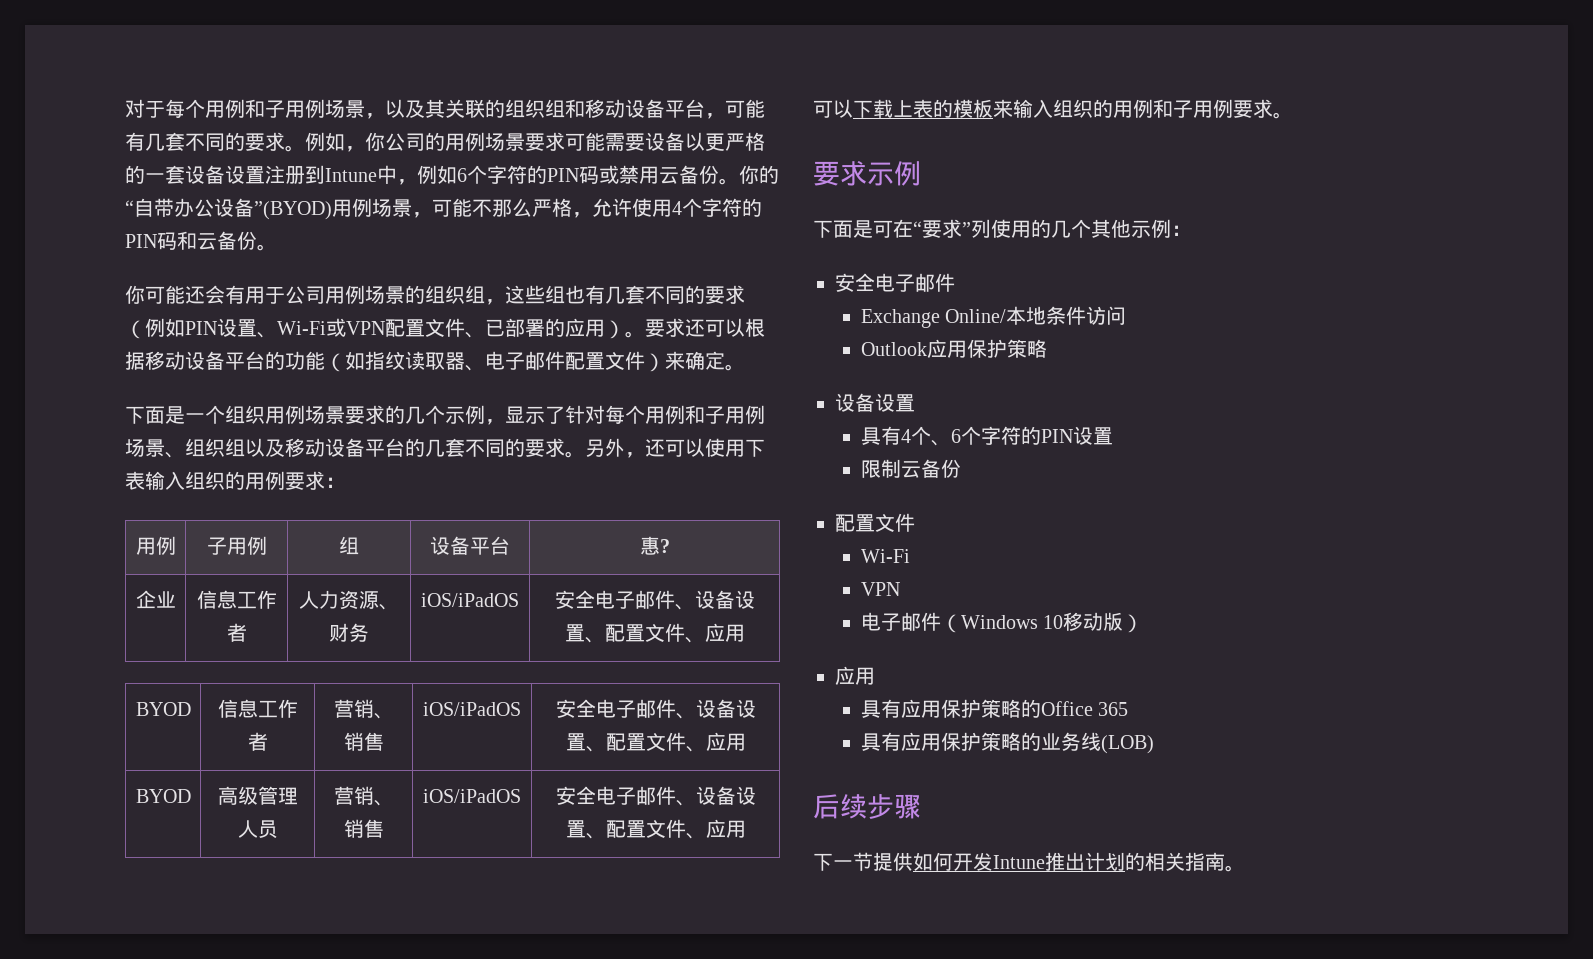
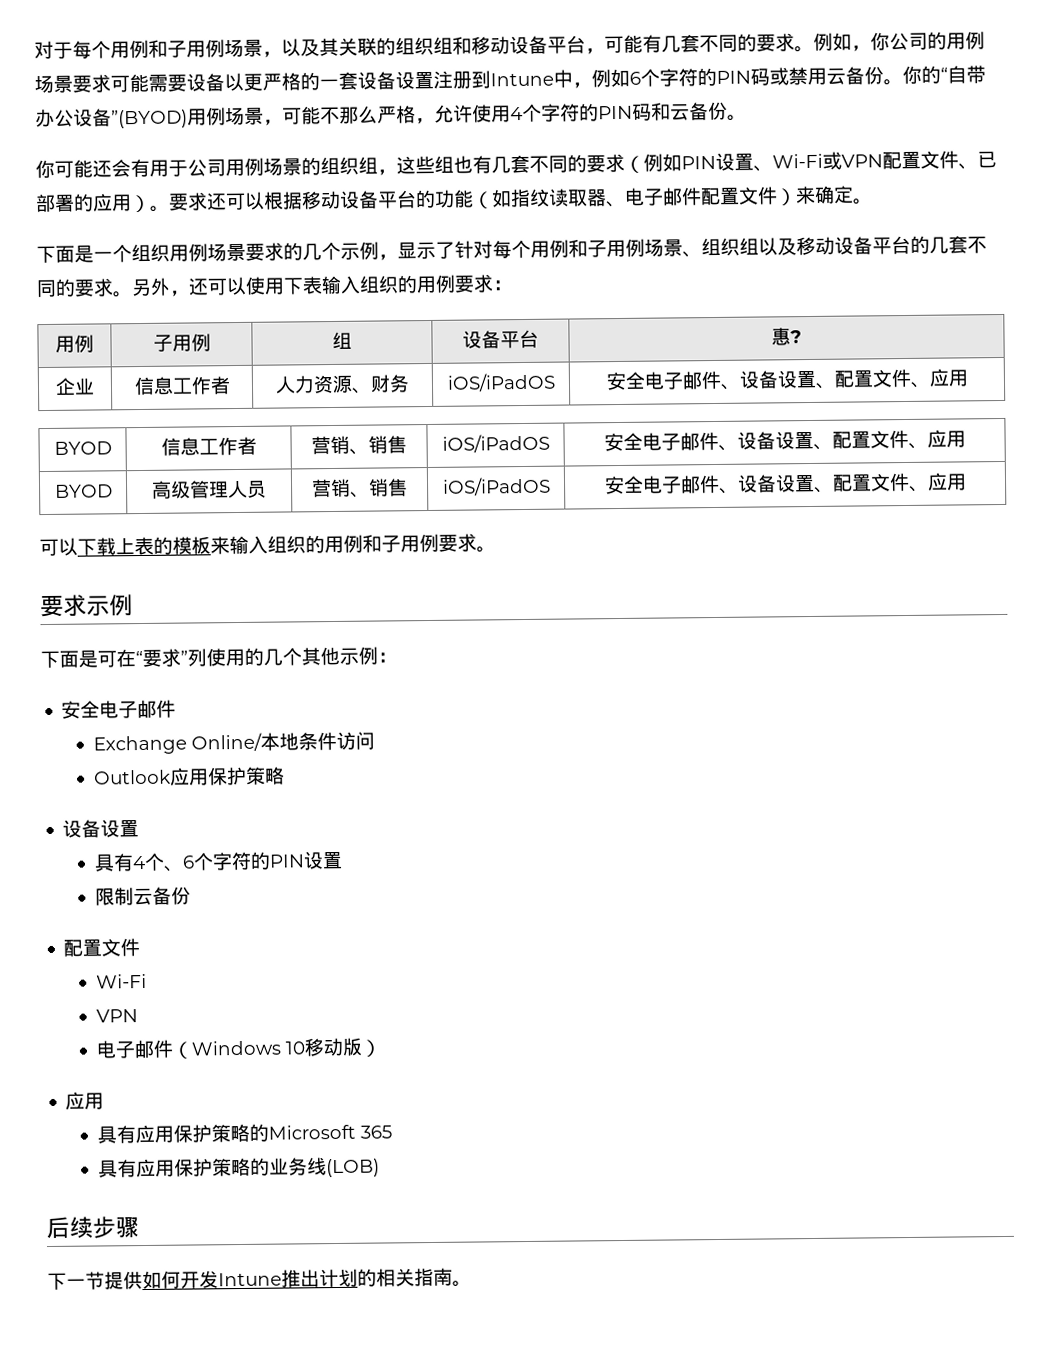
- 具有应用保护策略的Office 365
+ 具有应用保护策略的Microsoft 365

